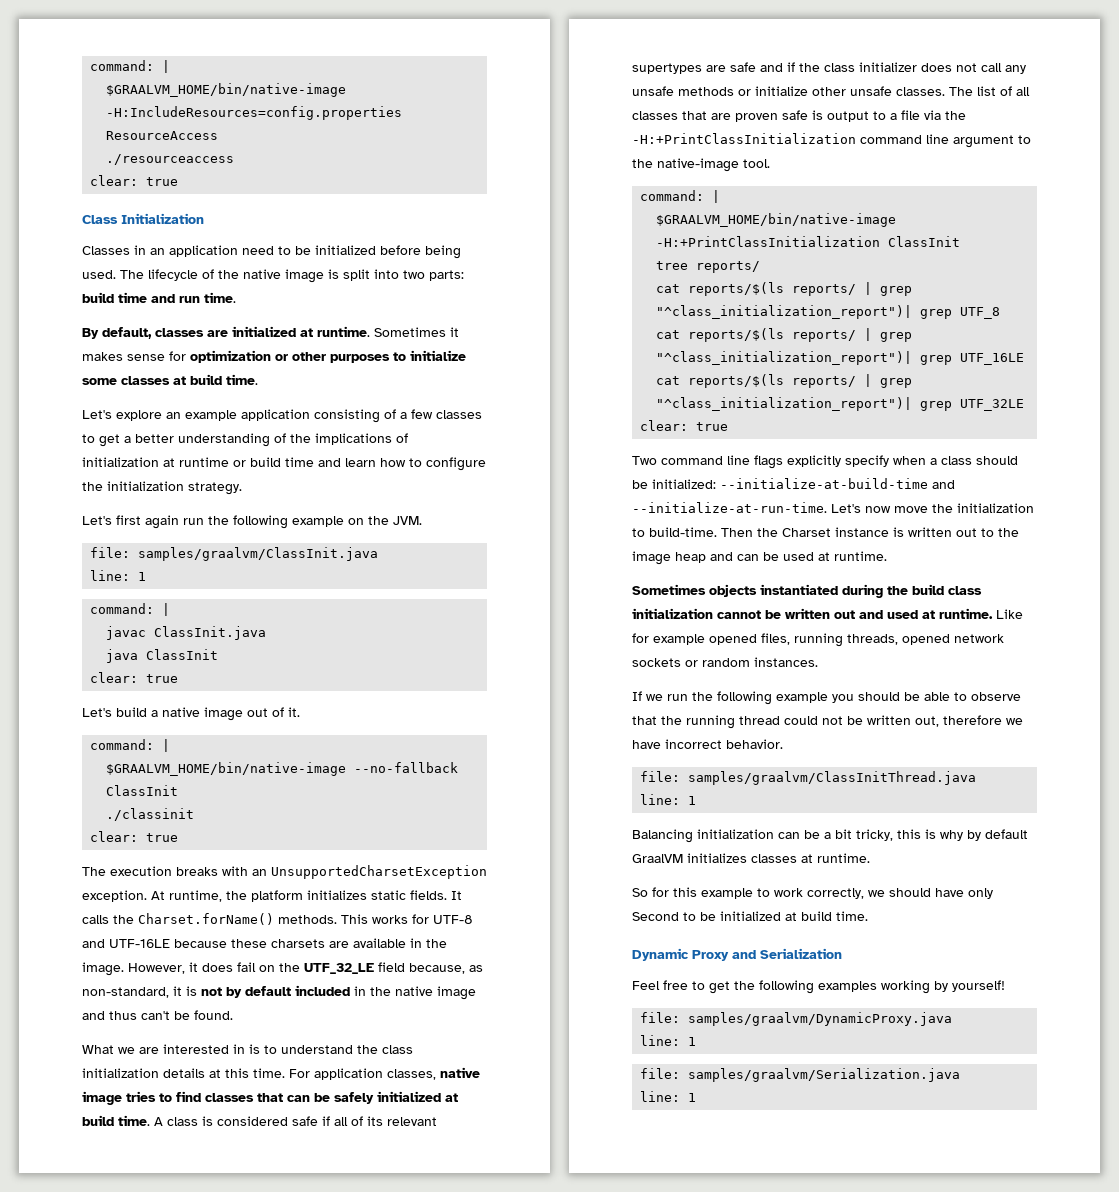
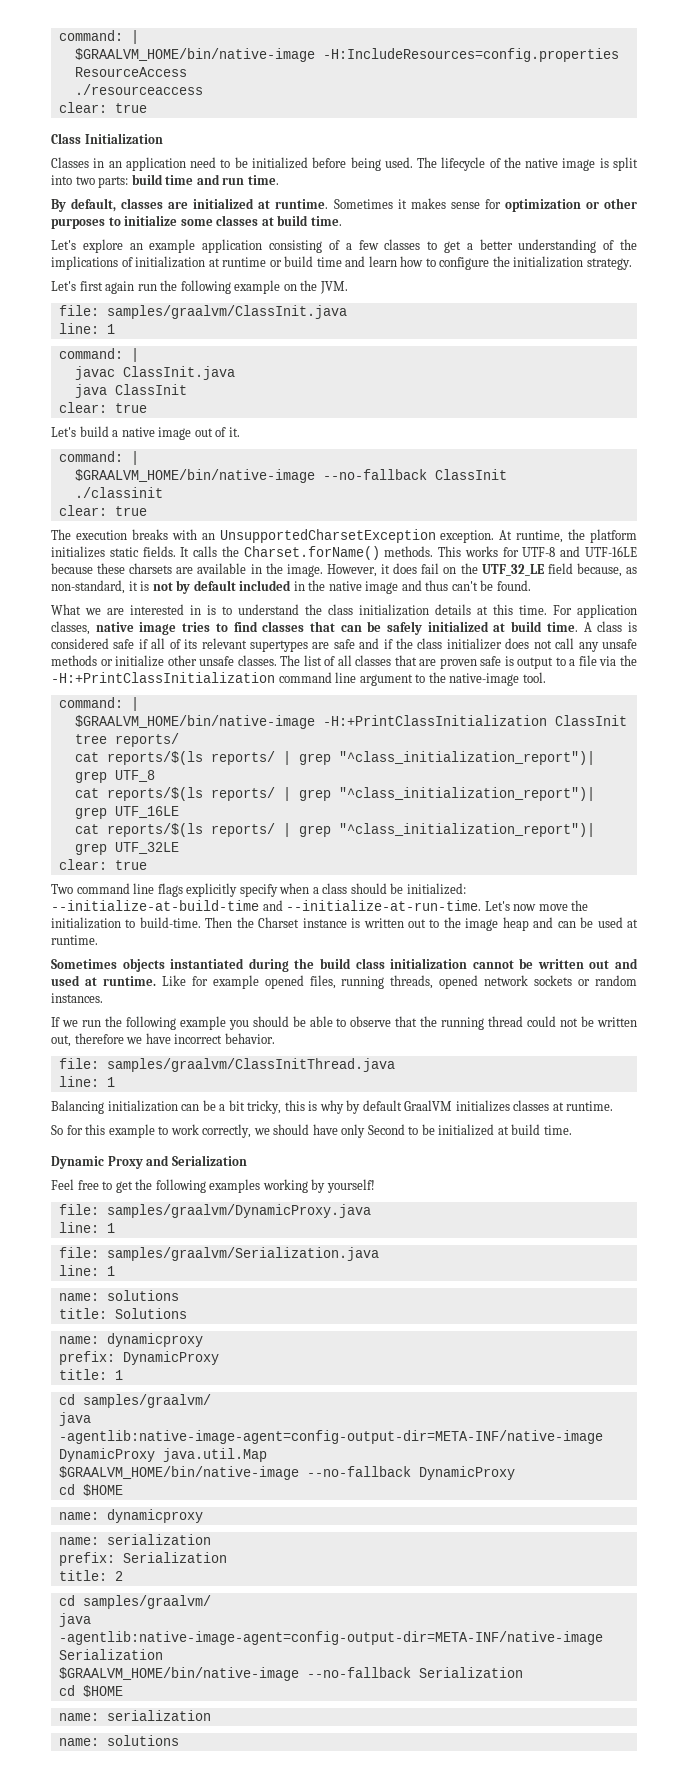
  file: samples/graalvm/Serialization.java
  line: 1
+ name: solutions
+ title: Solutions
+ name: dynamicproxy
+ prefix: DynamicProxy
+ title: 1
+ cd samples/graalvm/
+ java -agentlib:native-image-agent=config-output-dir=META-INF/native-image DynamicProxy java.util.Map
+ $GRAALVM_HOME/bin/native-image --no-fallback DynamicProxy
+ cd $HOME
+ name: dynamicproxy
+ name: serialization
+ prefix: Serialization
+ title: 2
+ cd samples/graalvm/
+ java -agentlib:native-image-agent=config-output-dir=META-INF/native-image Serialization
+ $GRAALVM_HOME/bin/native-image --no-fallback Serialization
+ cd $HOME
+ name: serialization
+ name: solutions

